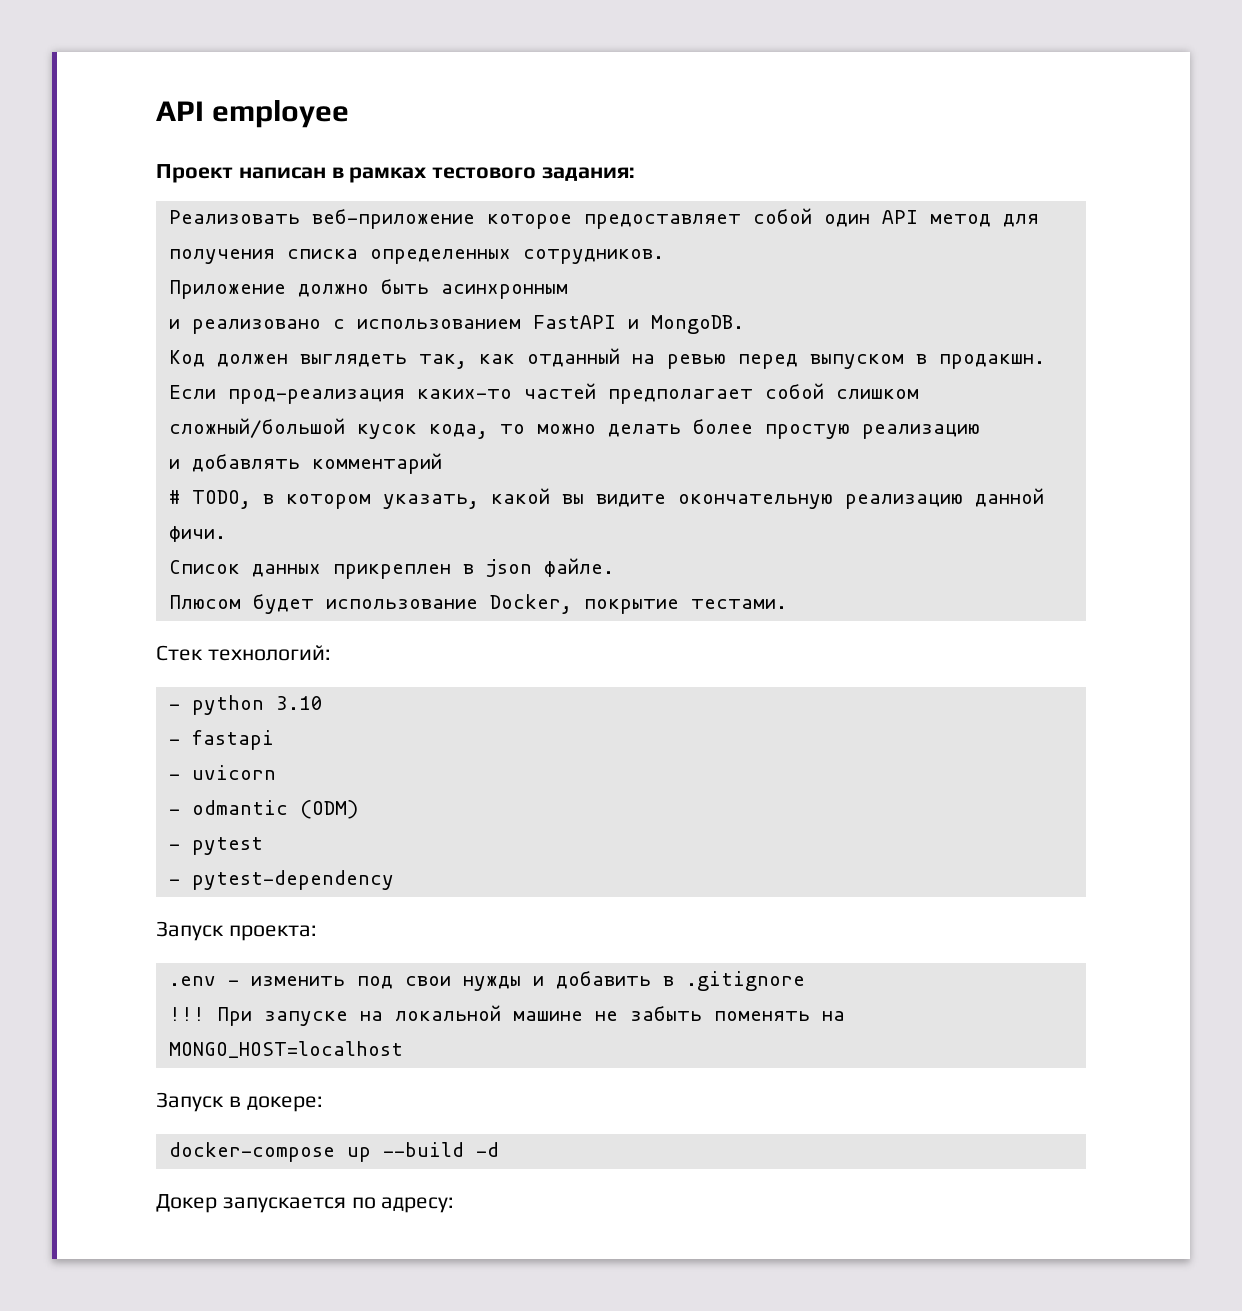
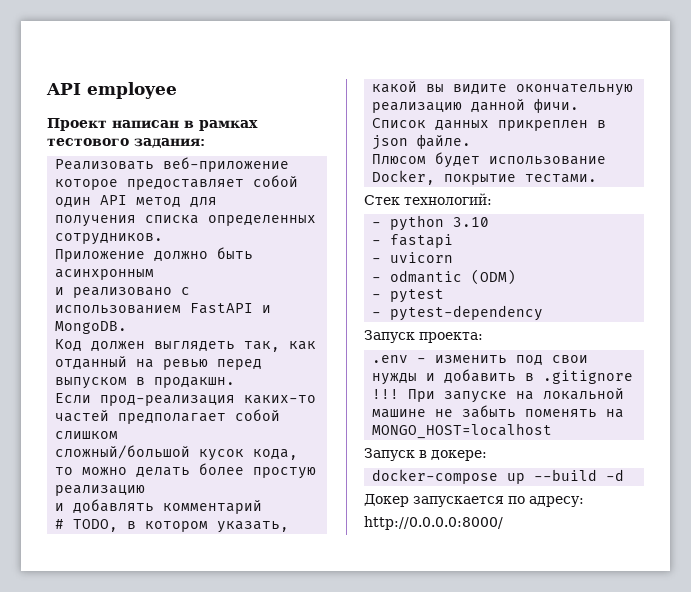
+ http://0.0.0.0:8000/

